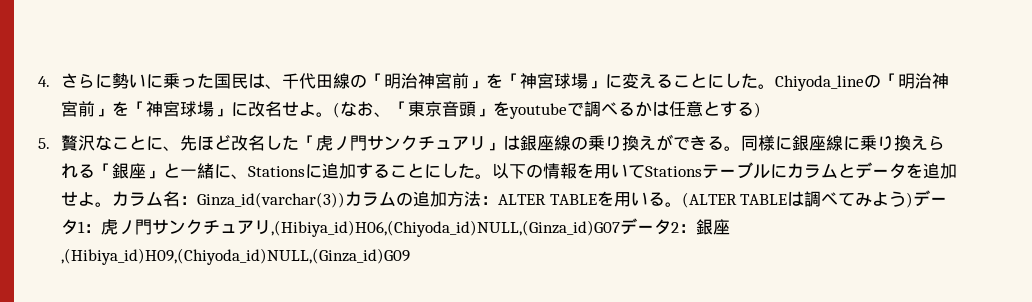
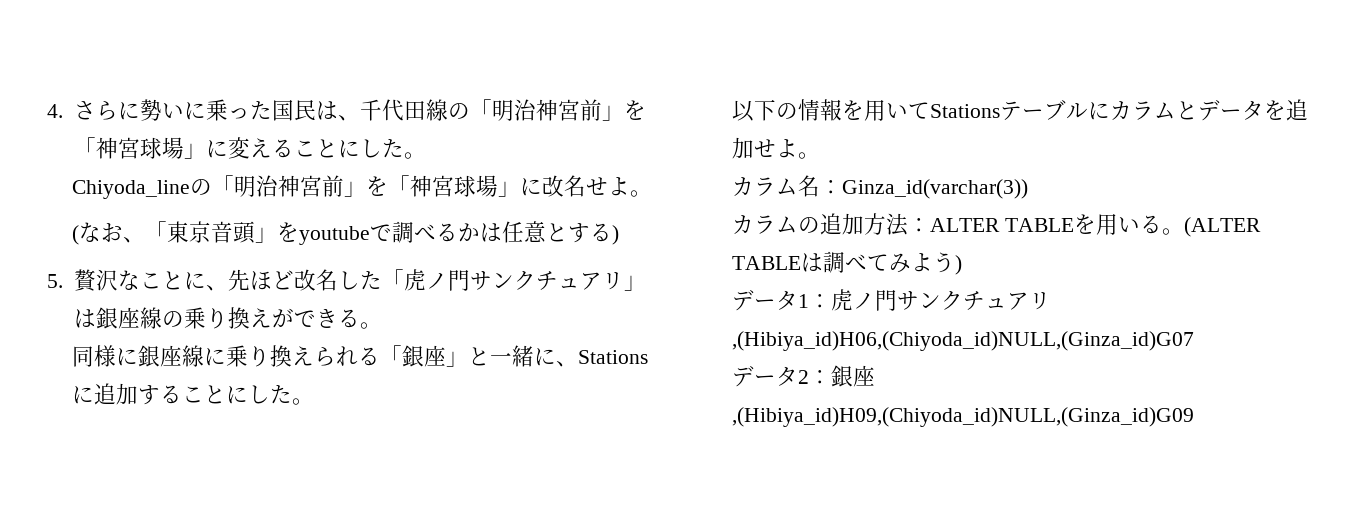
- 4.さらに勢いに乗った国民は、千代田線の「明治神宮前」を「神宮球場」に変えることにした。Chiyoda_lineの「明治神宮前」を「神宮球場」に改名せよ。(なお、「東京音頭」をyoutubeで調べるかは任意とする)
+ 4.さらに勢いに乗った国民は、千代田線の「明治神宮前」を「神宮球場」に変えることにした。
+ Chiyoda_lineの「明治神宮前」を「神宮球場」に改名せよ。
+ (なお、「東京音頭」をyoutubeで調べるかは任意とする)
- 5.贅沢なことに、先ほど改名した「虎ノ門サンクチュアリ」は銀座線の乗り換えができる。同様に銀座線に乗り換えられる「銀座」と一緒に、Stationsに追加することにした。以下の情報を用いてStationsテーブルにカラムとデータを追加せよ。カラム名：
+ 5.贅沢なことに、先ほど改名した「虎ノ門サンクチュアリ」は銀座線の乗り換えができる。
+ 同様に銀座線に乗り換えられる「銀座」と一緒に、Stationsに追加することにした。
+ 以下の情報を用いてStationsテーブルにカラムとデータを追加せよ。
+ カラム名：
- Ginza_id(varchar(3))カラムの追加方法：
+ Ginza_id(varchar(3))
+ カラムの追加方法：
- (ALTER TABLEは調べてみよう)データ1：虎ノ門サンクチュアリ,(Hibiya_id)H06,(Chiyoda_id)NULL,(Ginza_id)G07データ2：銀座,(Hibiya_id)H09,(Chiyoda_id)NULL,(Ginza_id)G09
+ (ALTER TABLEは調べてみよう)
+ データ1：虎ノ門サンクチュアリ,(Hibiya_id)H06,(Chiyoda_id)NULL,(Ginza_id)G07
+ データ2：銀座,(Hibiya_id)H09,(Chiyoda_id)NULL,(Ginza_id)G09

